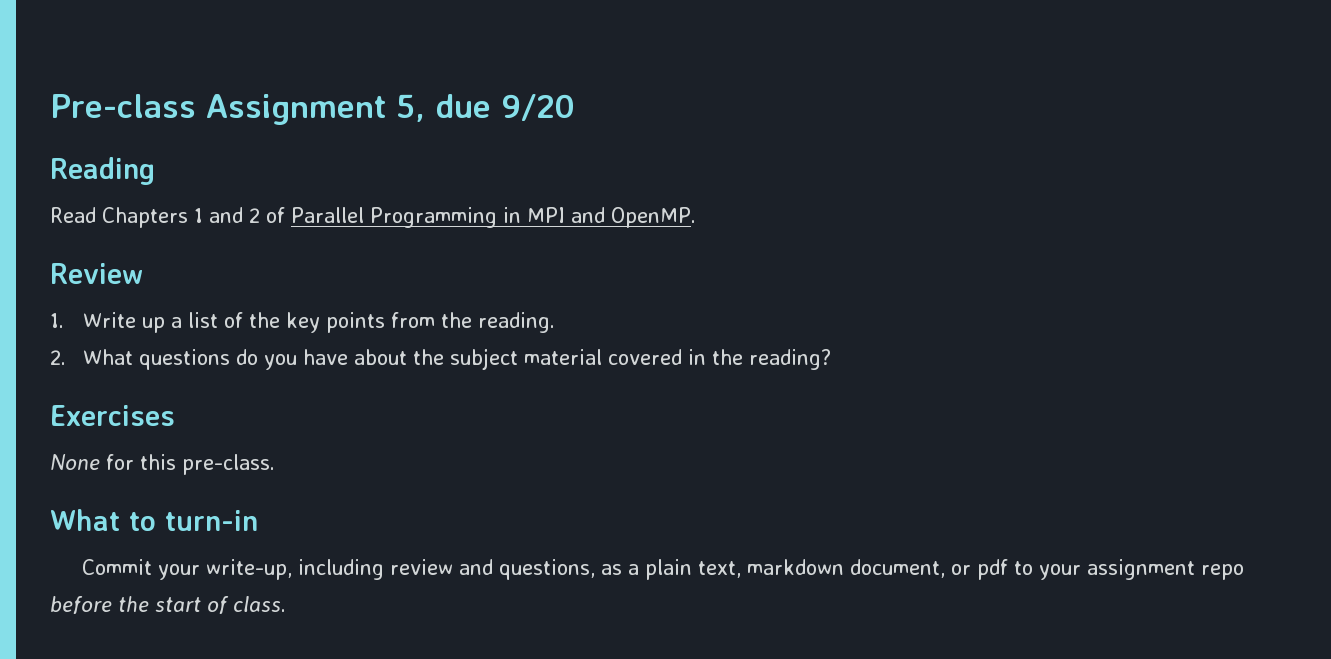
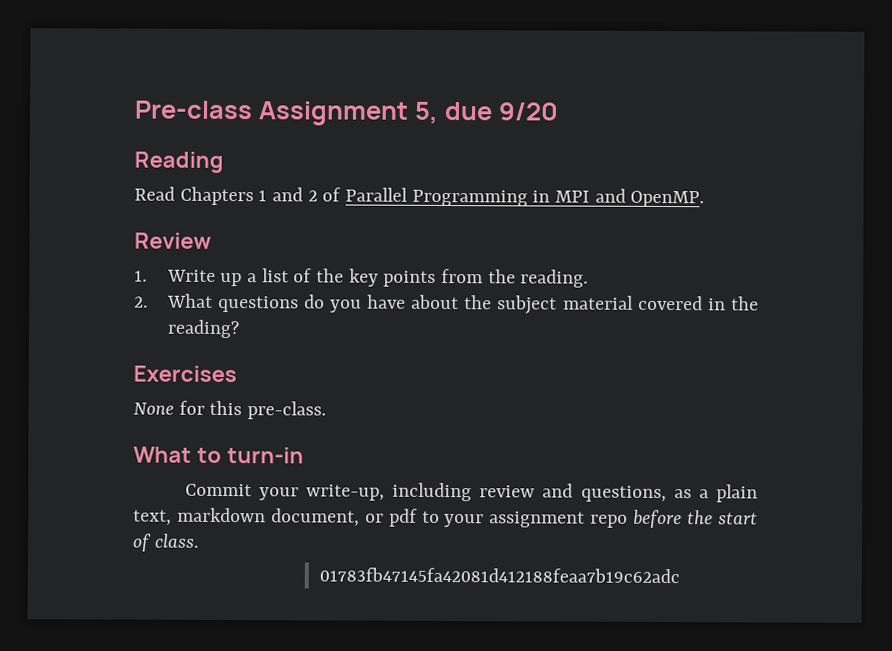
+ 01783fb47145fa42081d412188feaa7b19c62adc

